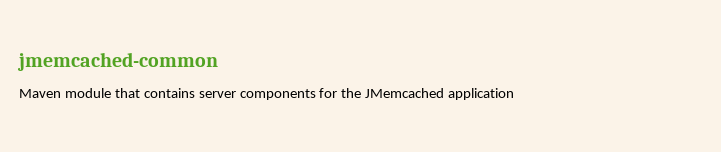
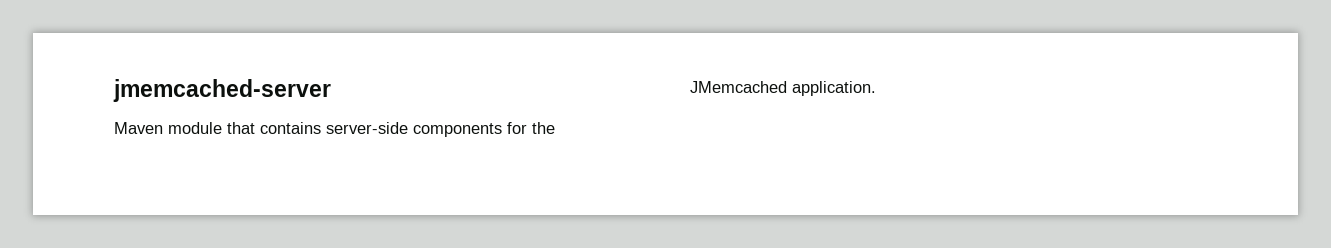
- jmemcached-common
+ jmemcached-server
- Maven module that contains server components for the JMemcached application
+ Maven module that contains server-side components for the JMemcached application.

